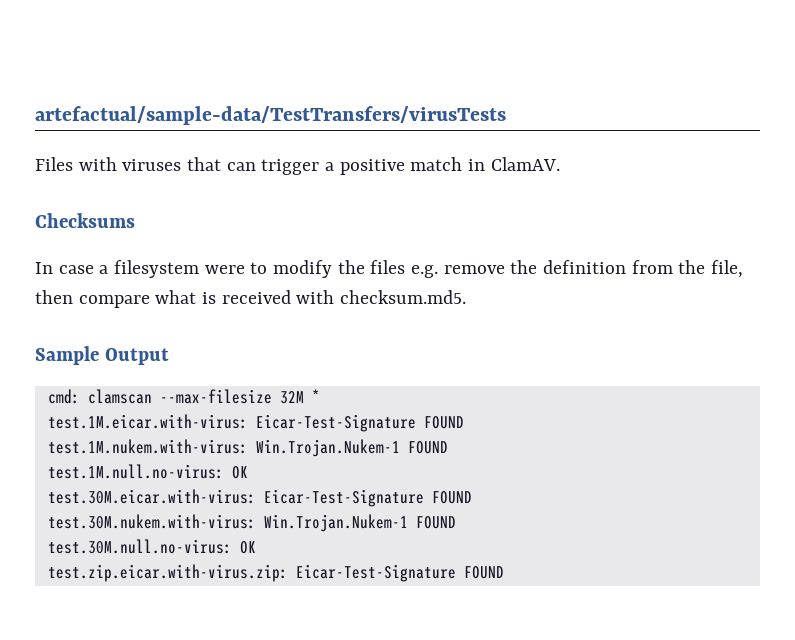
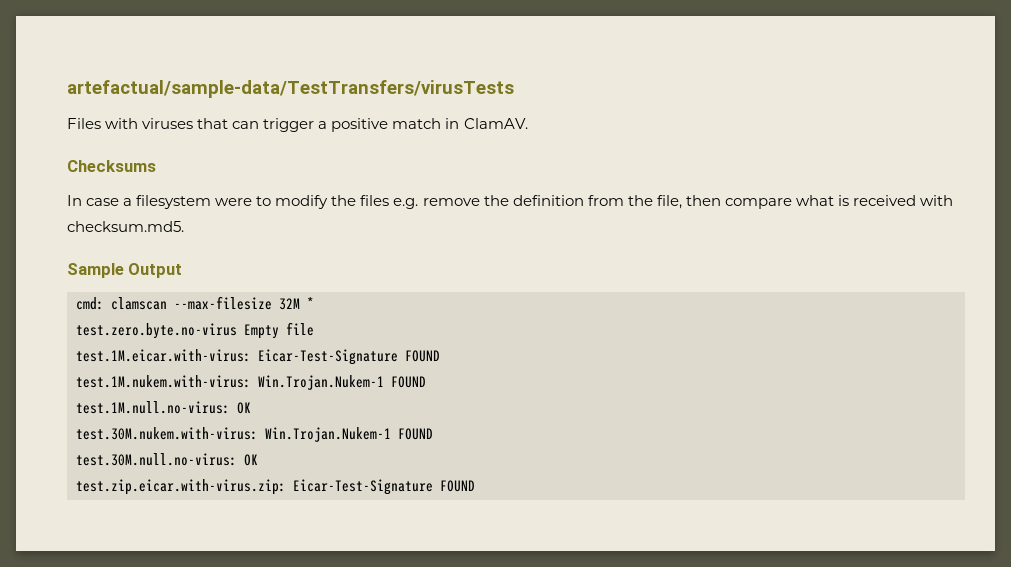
+ test.zero.byte.no-virus Empty file
- test.30M.eicar.with-virus: Eicar-Test-Signature FOUND

